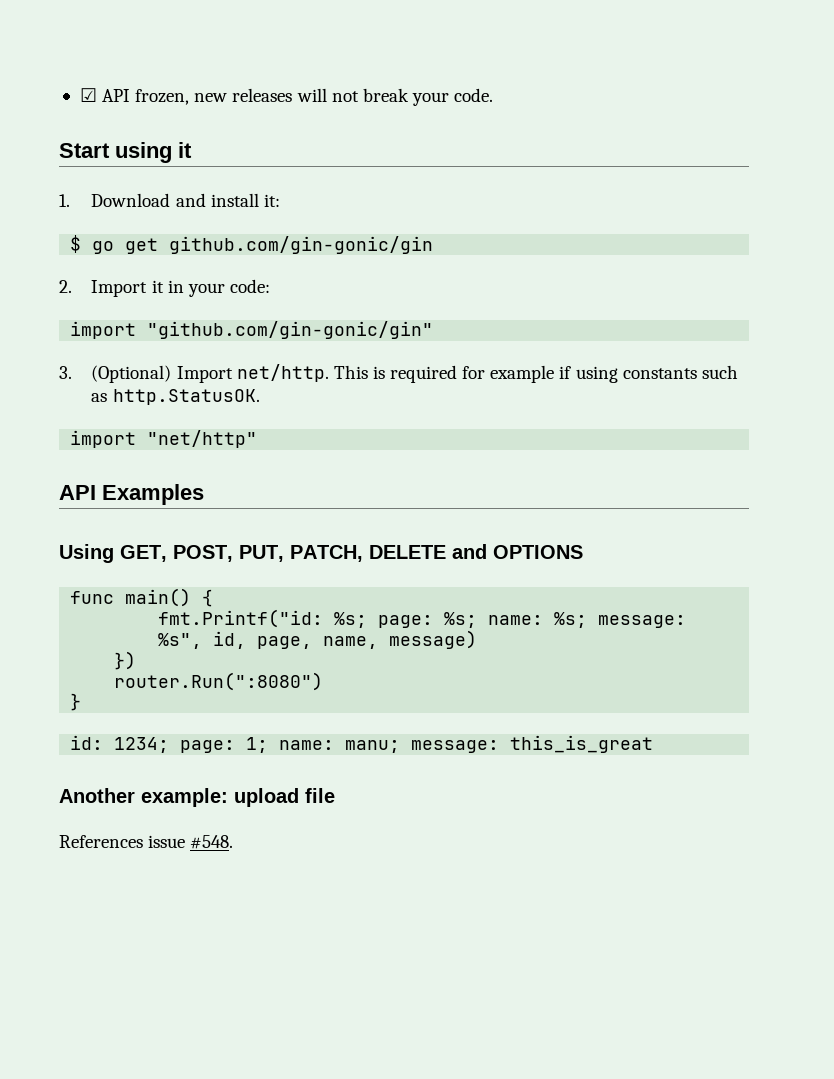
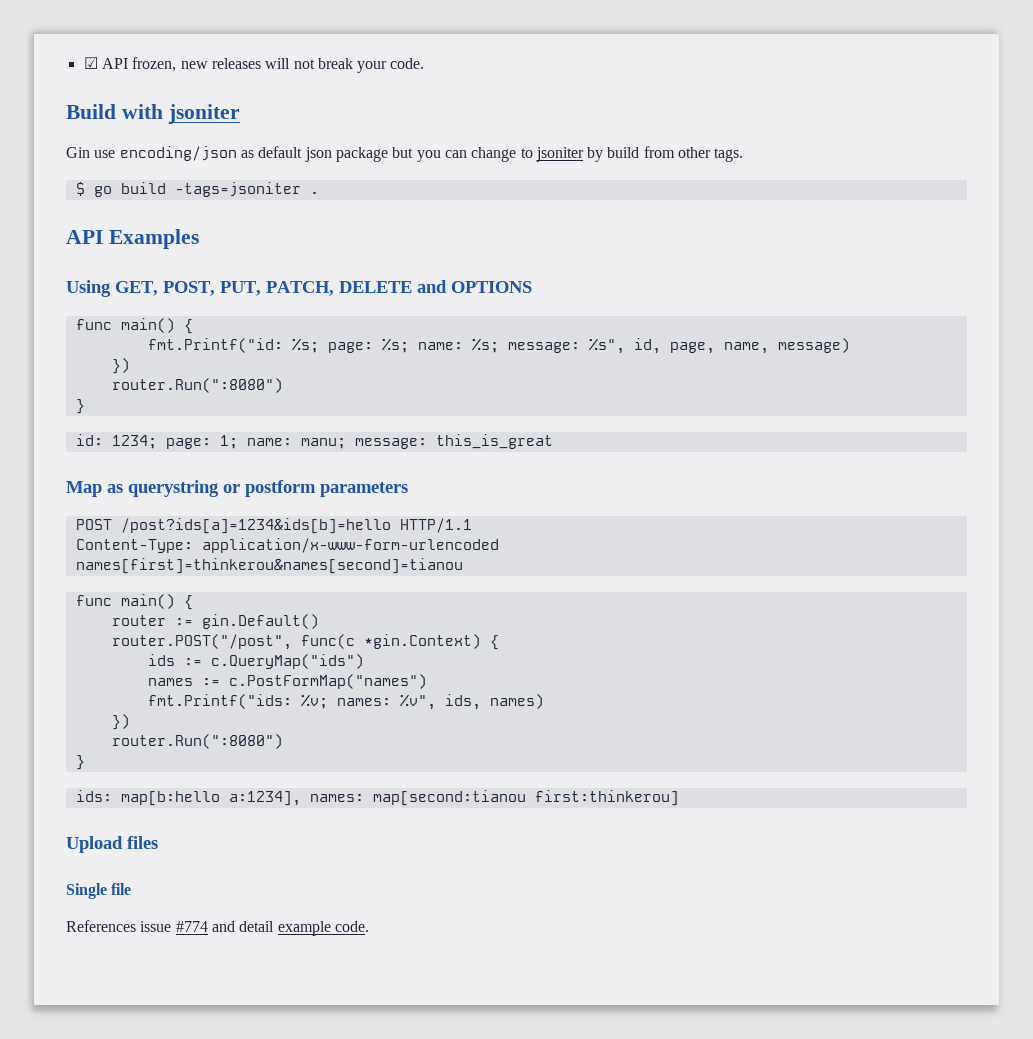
- Start using it
- 1. Download and install it:
- $ go get github.com/gin-gonic/gin
- 2. Import it in your code:
- import "github.com/gin-gonic/gin"
- 3. (Optional) Import net/http. This is required for example if using constants such as http.StatusOK.
- import "net/http"
+ Build with jsoniter
+ Gin use encoding/json as default json package but you can change to jsoniter by build from other tags.
+ $ go build -tags=jsoniter .
- Another example: upload file
- References issue #548.
+ Map as querystring or postform parameters
+ POST /post?ids[a]=1234&ids[b]=hello HTTP/1.1
+ Content-Type: application/x-www-form-urlencoded
+ names[first]=thinkerou&names[second]=tianou
+ func main() {
+ router := gin.Default()
+ router.POST("/post", func(c *gin.Context) {
+ ids := c.QueryMap("ids")
+ names := c.PostFormMap("names")
+ fmt.Printf("ids: %v; names: %v", ids, names)
+ })
+ router.Run(":8080")
+ }
+ ids: map[b:hello a:1234], names: map[second:tianou first:thinkerou]
+ Upload files
+ Single file
+ References issue #774 and detail example code.

